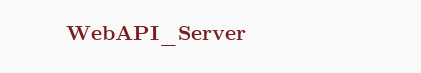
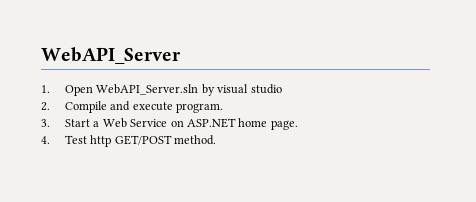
+ 1. Open WebAPI_Server.sln by visual studio
+ 2. Compile and execute program.
+ 3. Start a Web Service on ASP.NET home page.
+ 4. Test http GET/POST method.

